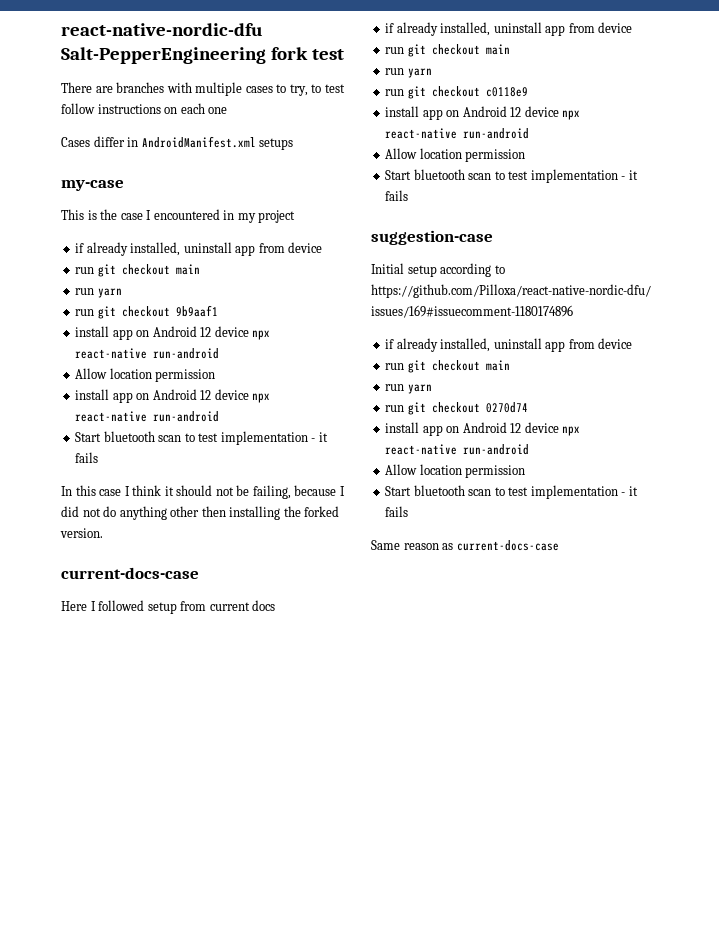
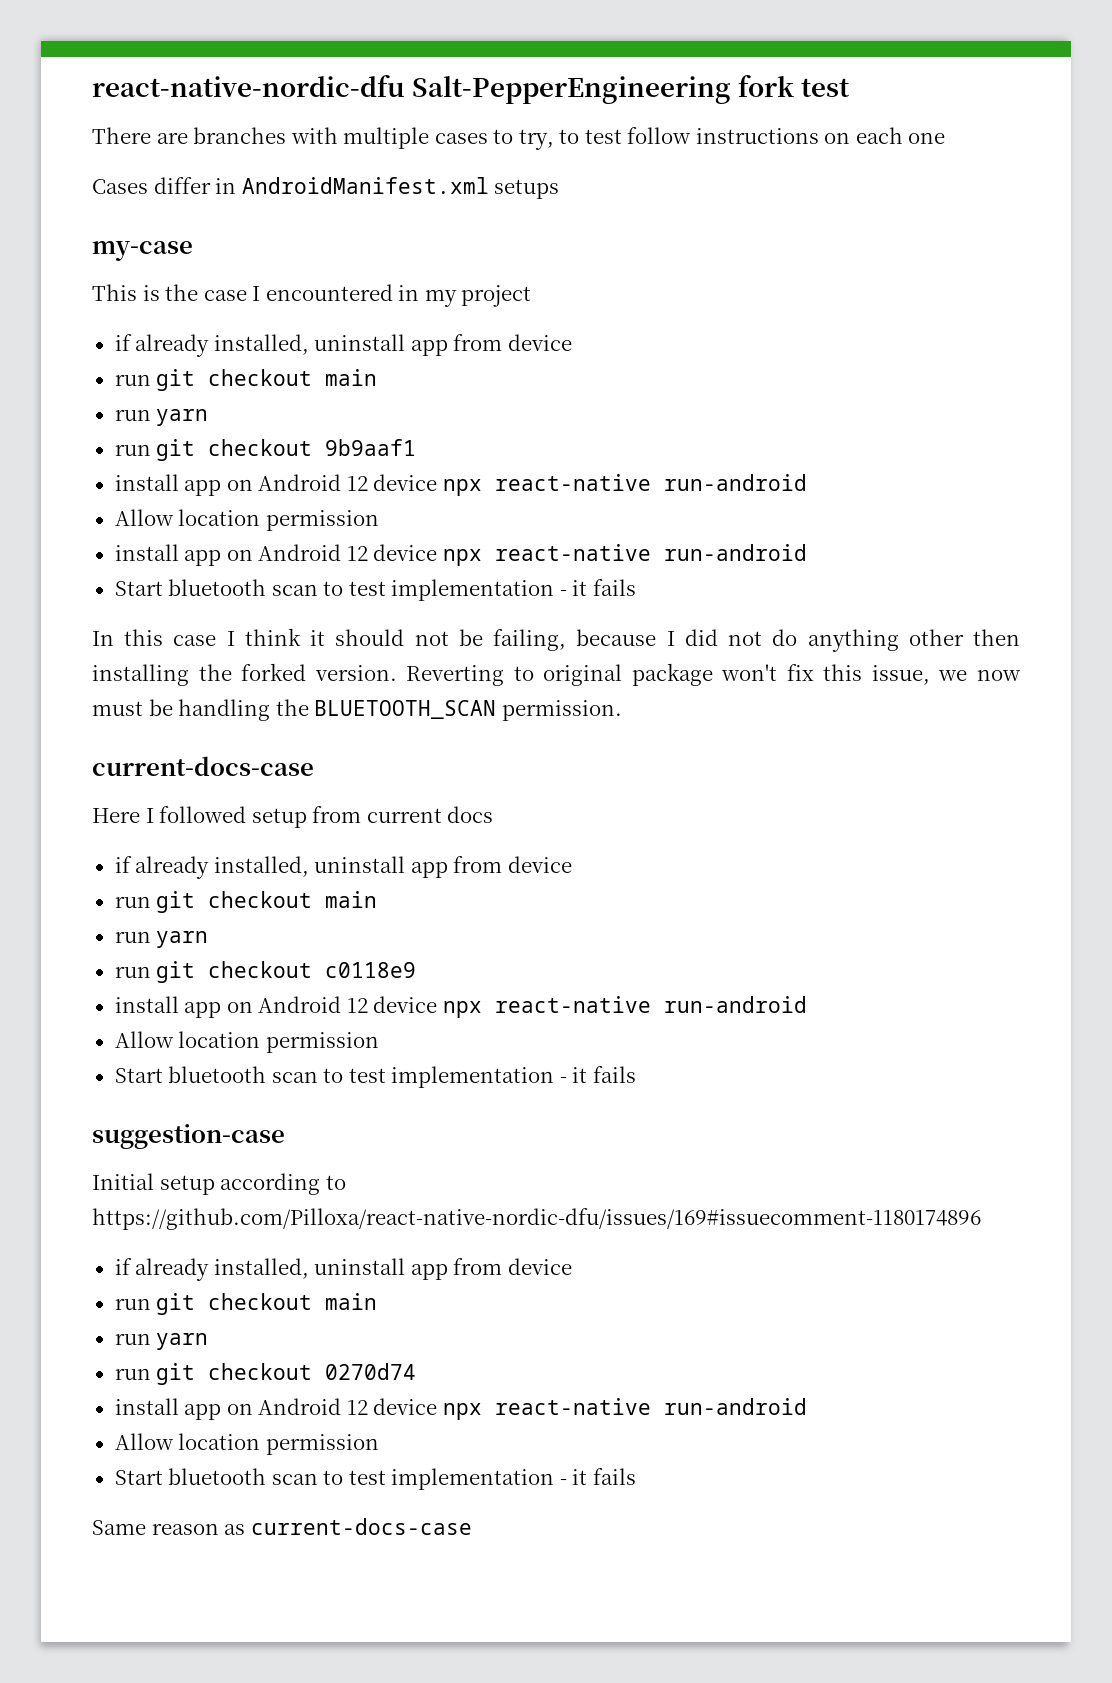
+ Reverting to original package won't fix this issue, we now must be handling the BLUETOOTH_SCAN permission.

